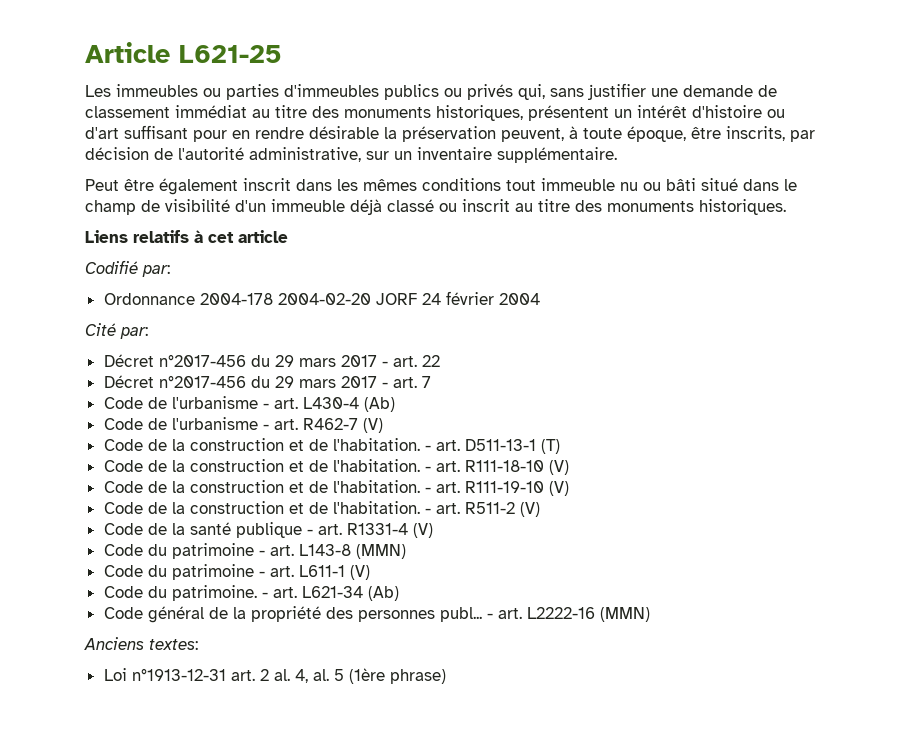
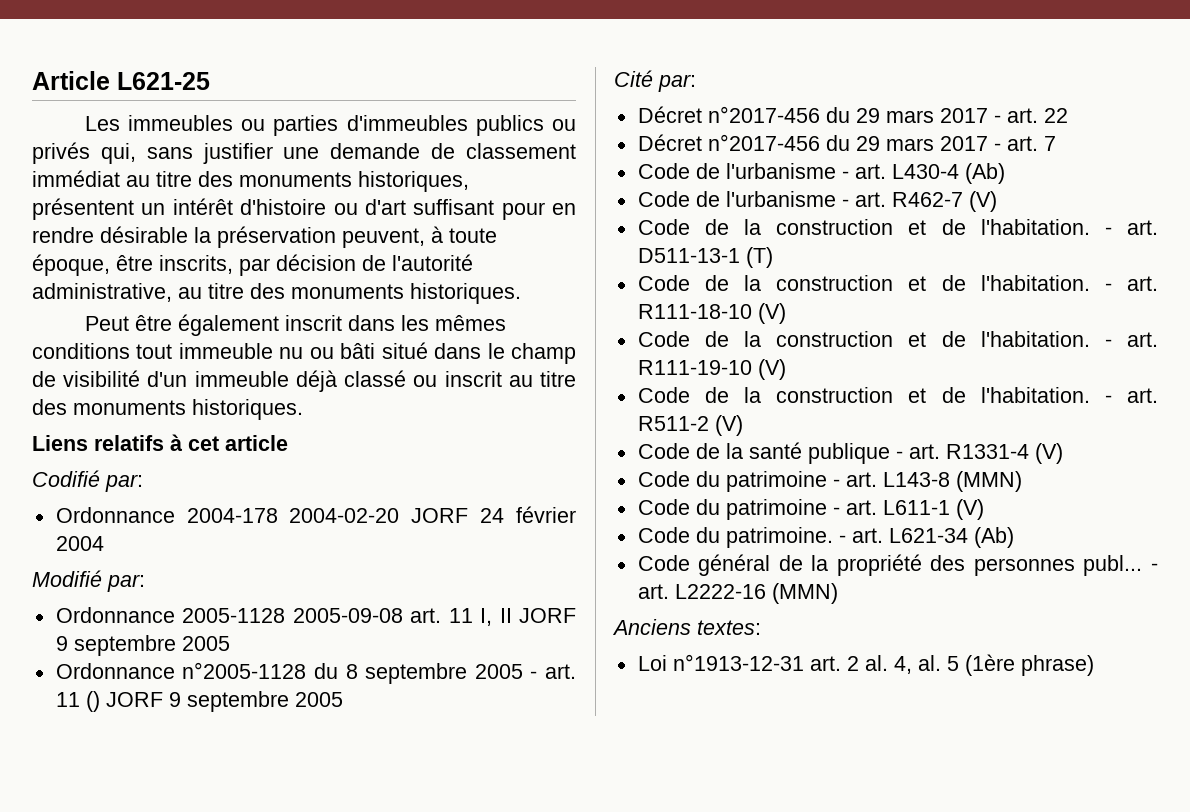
- Les immeubles ou parties d'immeubles publics ou privés qui, sans justifier une demande de classement immédiat au titre des monuments historiques, présentent un intérêt d'histoire ou d'art suffisant pour en rendre désirable la préservation peuvent, à toute époque, être inscrits, par décision de l'autorité administrative, sur un inventaire supplémentaire.
+ Les immeubles ou parties d'immeubles publics ou privés qui, sans justifier une demande de classement immédiat au titre des monuments historiques, présentent un intérêt d'histoire ou d'art suffisant pour en rendre désirable la préservation peuvent, à toute époque, être inscrits, par décision de l'autorité administrative, au titre des monuments historiques.
+ Modifié par:
+ Ordonnance 2005-1128 2005-09-08 art. 11 I, II JORF 9 septembre 2005
+ Ordonnance n°2005-1128 du 8 septembre 2005 - art. 11 () JORF 9 septembre 2005

